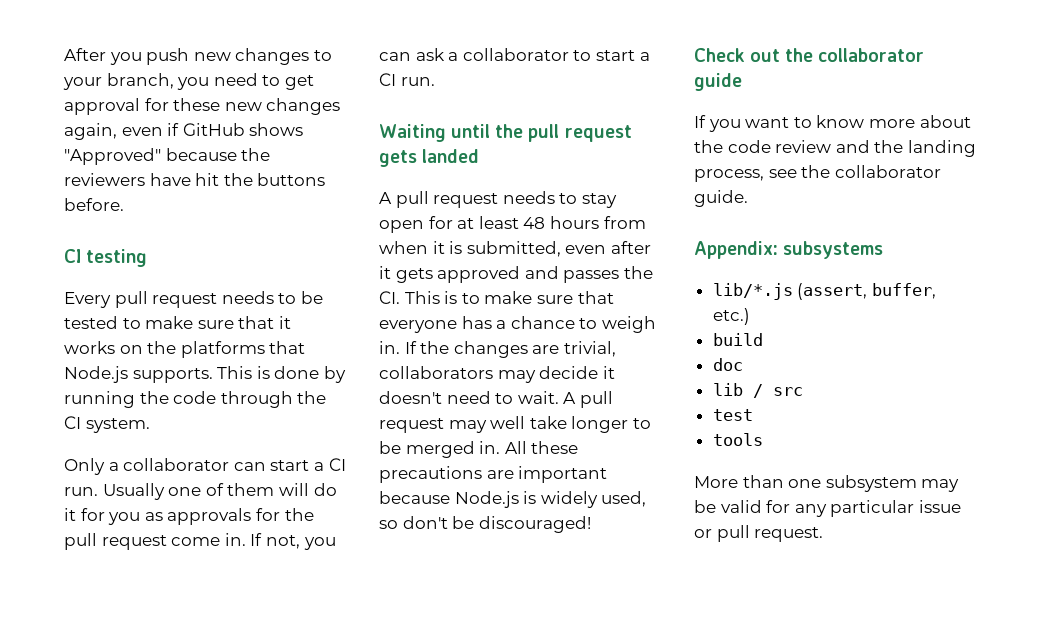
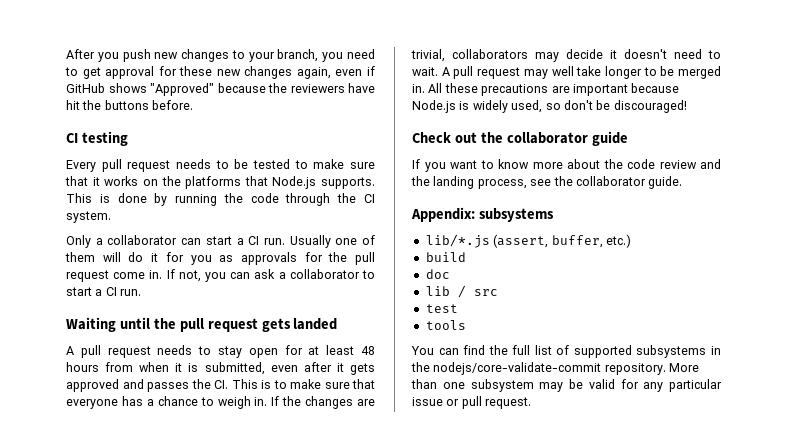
+ You can find the full list of supported subsystems in the nodejs/core-validate-commit repository.

